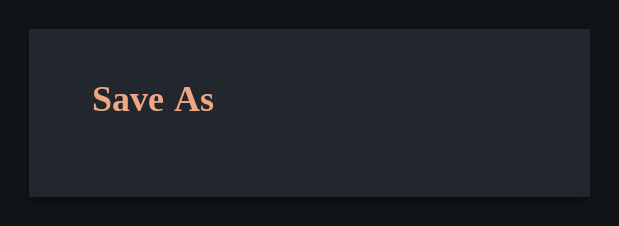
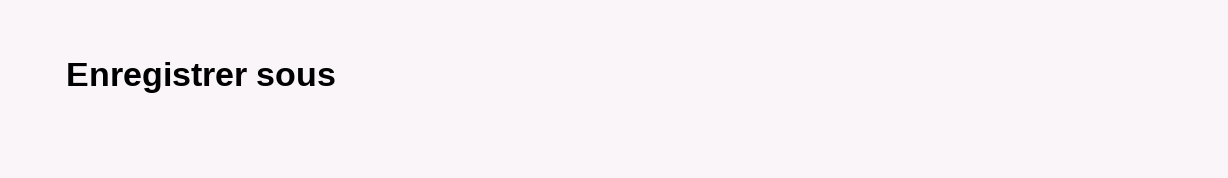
- Save As
+ Enregistrer sous

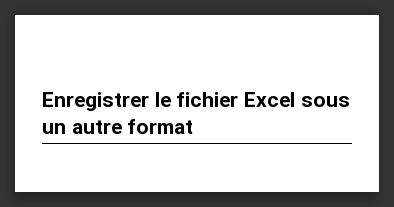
- Enregistrer sous
+ Enregistrer le fichier Excel sous un autre format

